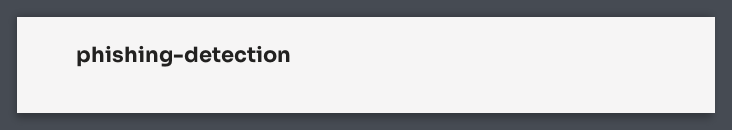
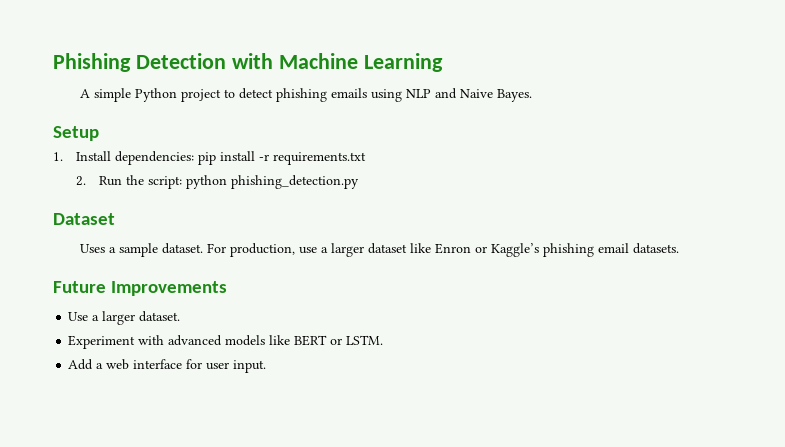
- phishing-detection
+ Phishing Detection with Machine Learning
+ A simple Python project to detect phishing emails using NLP and Naive Bayes.
+ Setup
+ 1. Install dependencies: pip install -r requirements.txt
+ 2. Run the script: python phishing_detection.py
+ Dataset
+ Uses a sample dataset. For production, use a larger dataset like Enron or Kaggle’s phishing email datasets.
+ Future Improvements
+ Use a larger dataset.
+ Experiment with advanced models like BERT or LSTM.
+ Add a web interface for user input.

